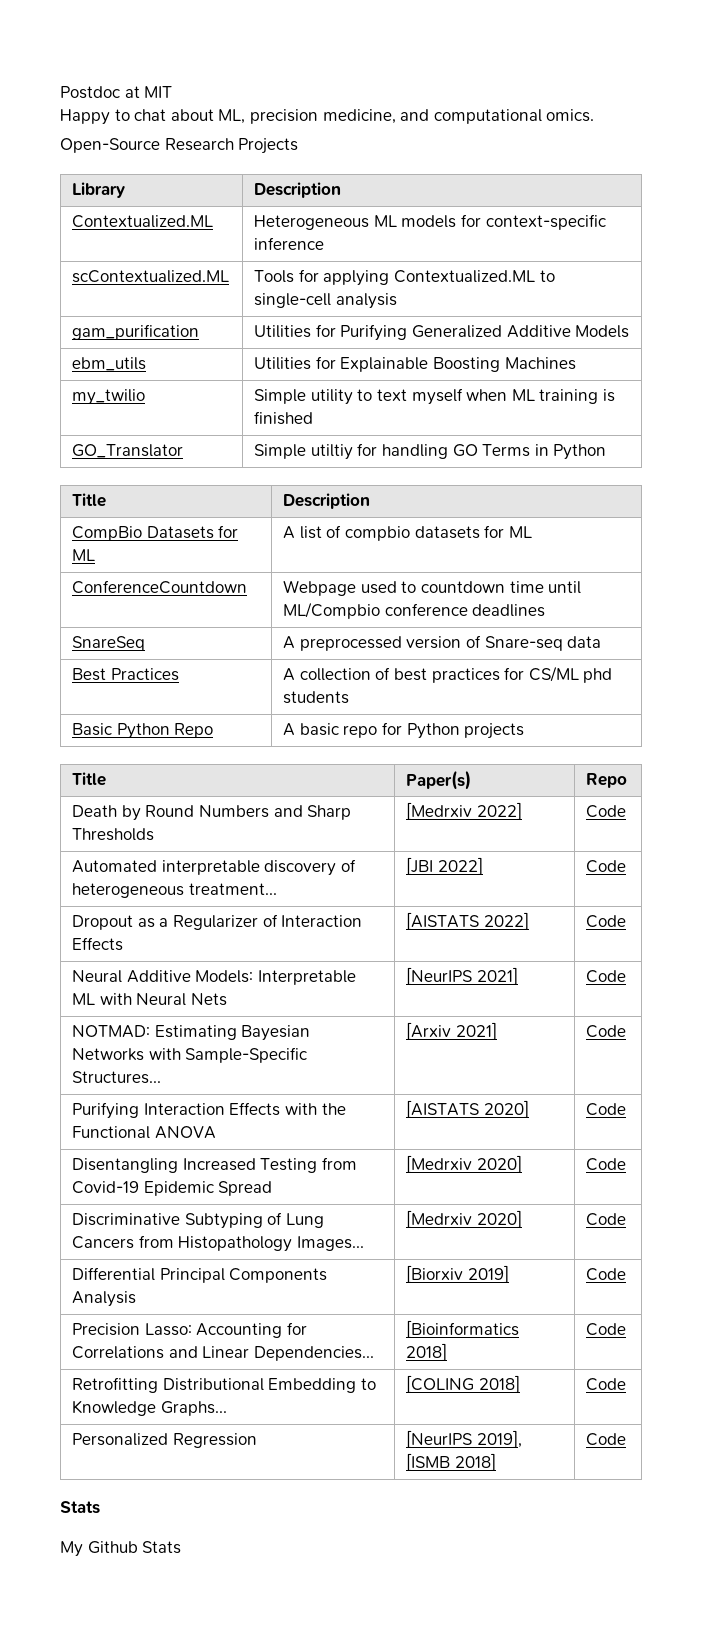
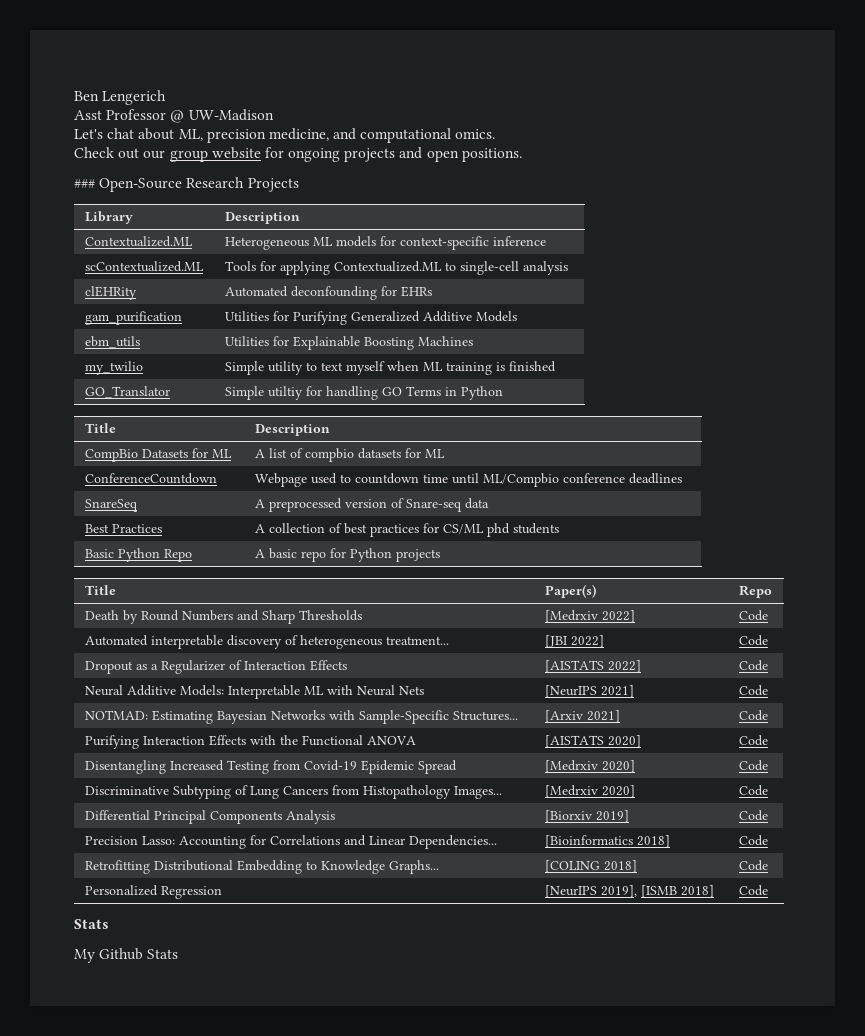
- Postdoc at MIT
- Happy to chat about ML, precision medicine, and computational omics.
+ Ben Lengerich
+ Asst Professor @ UW-Madison
+ Let's chat about ML, precision medicine, and computational omics.
- Open-Source Research Projects
+ Check out our group website for ongoing projects and open positions.
+ ### Open-Source Research Projects
+ clEHRity | Automated deconfounding for EHRs

